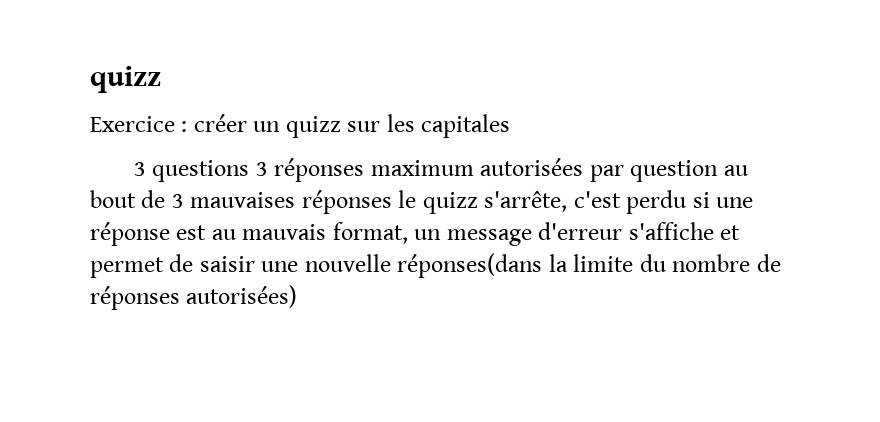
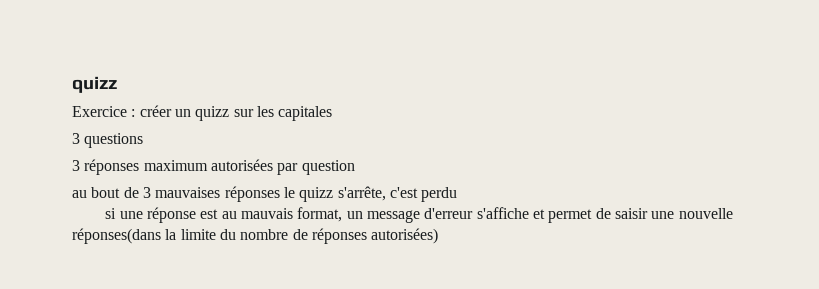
- 3 questions 3 réponses maximum autorisées par question au bout de 3 mauvaises réponses le quizz s'arrête, c'est perdu si une réponse est au mauvais format, un message d'erreur s'affiche et permet de saisir une nouvelle réponses(dans la limite du nombre de réponses autorisées)
+ 3 questions
+ 3 réponses maximum autorisées par question
+ au bout de 3 mauvaises réponses le quizz s'arrête, c'est perdu
+ si une réponse est au mauvais format, un message d'erreur s'affiche et permet de saisir une nouvelle réponses(dans la limite du nombre de réponses autorisées)

